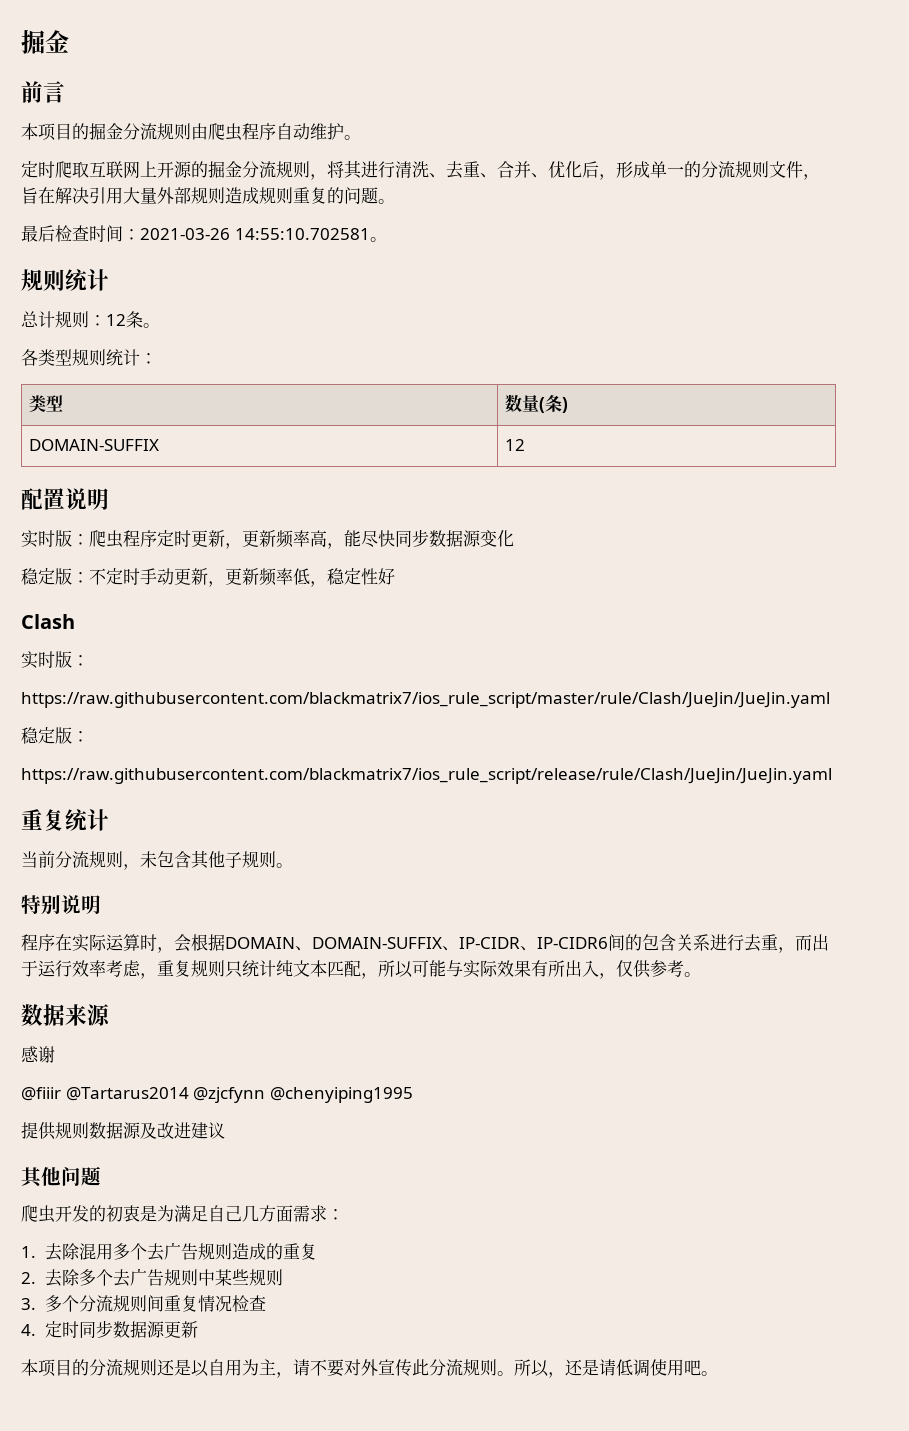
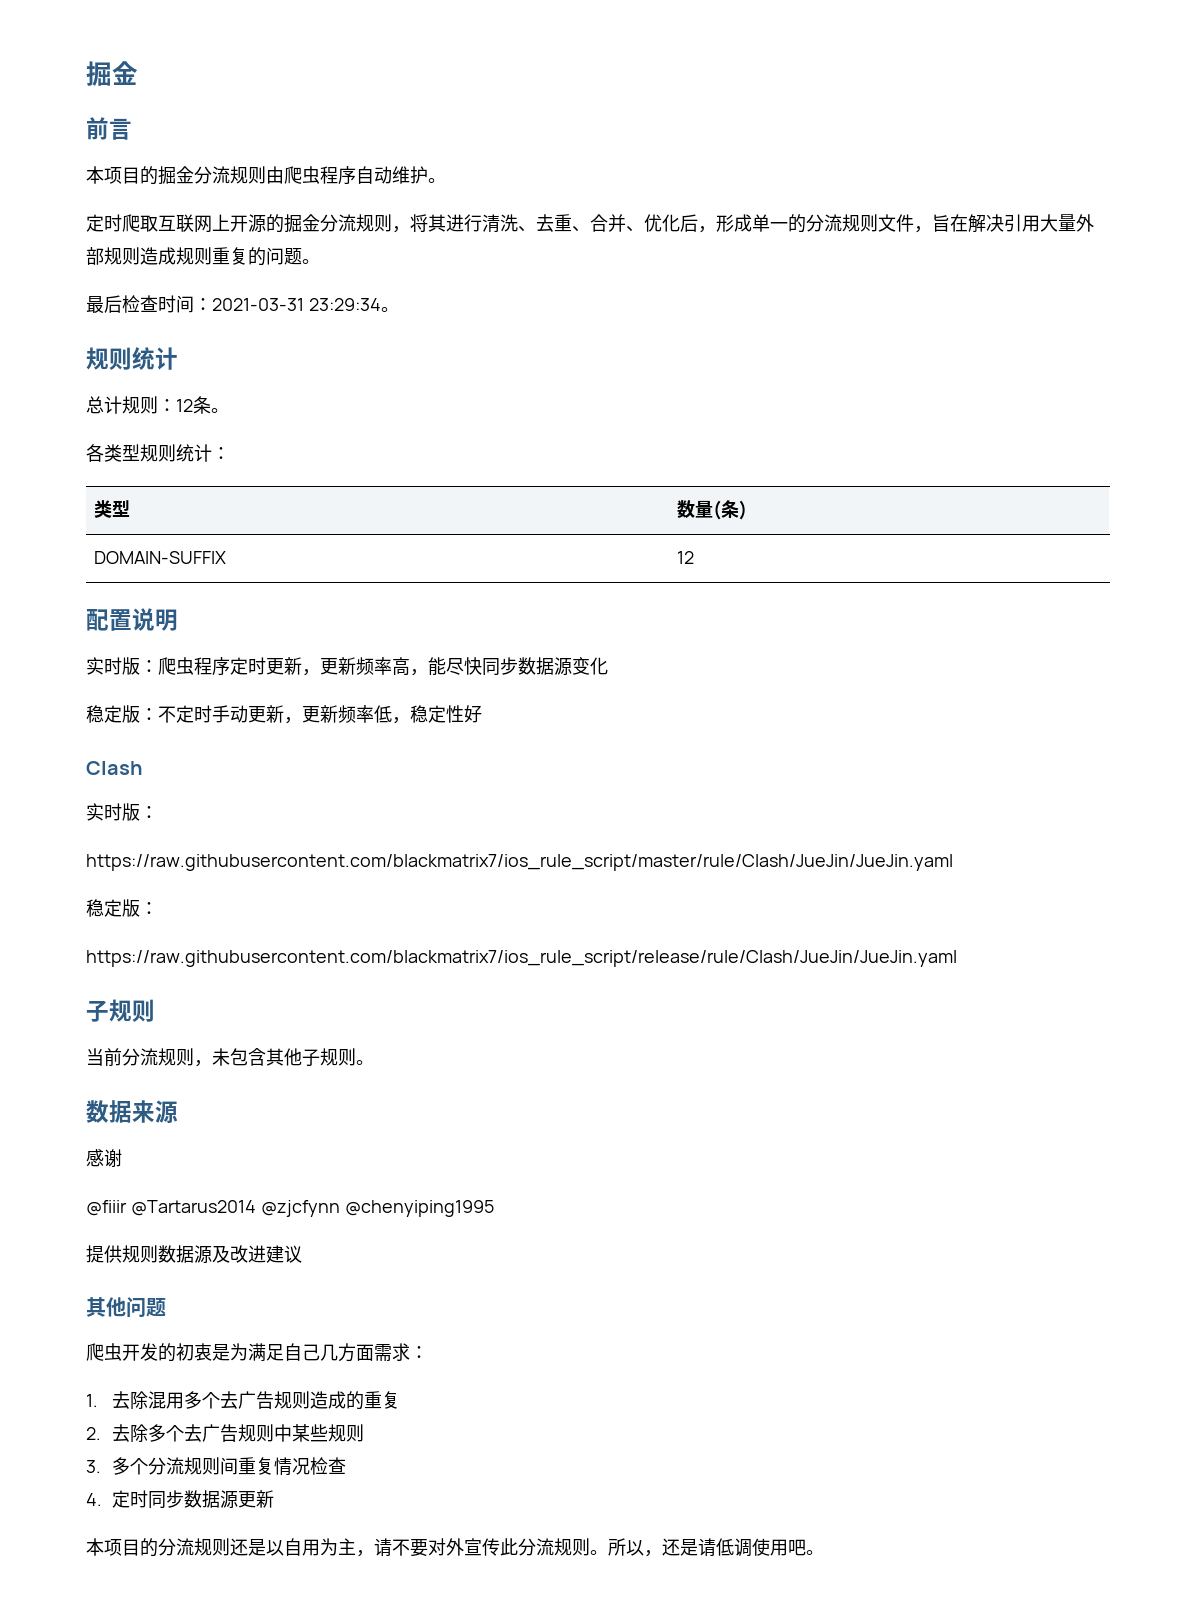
- 最后检查时间：2021-03-26 14:55:10.702581。
+ 最后检查时间：2021-03-31 23:29:34。
  https://raw.githubusercontent.com/blackmatrix7/ios_rule_script/release/rule/Clash/JueJin/JueJin.yaml
- 重复统计
+ 子规则
- 特别说明
- 程序在实际运算时，会根据DOMAIN、DOMAIN-SUFFIX、IP-CIDR、IP-CIDR6间的包含关系进行去重，而出于运行效率考虑，重复规则只统计纯文本匹配，所以可能与实际效果有所出入，仅供参考。

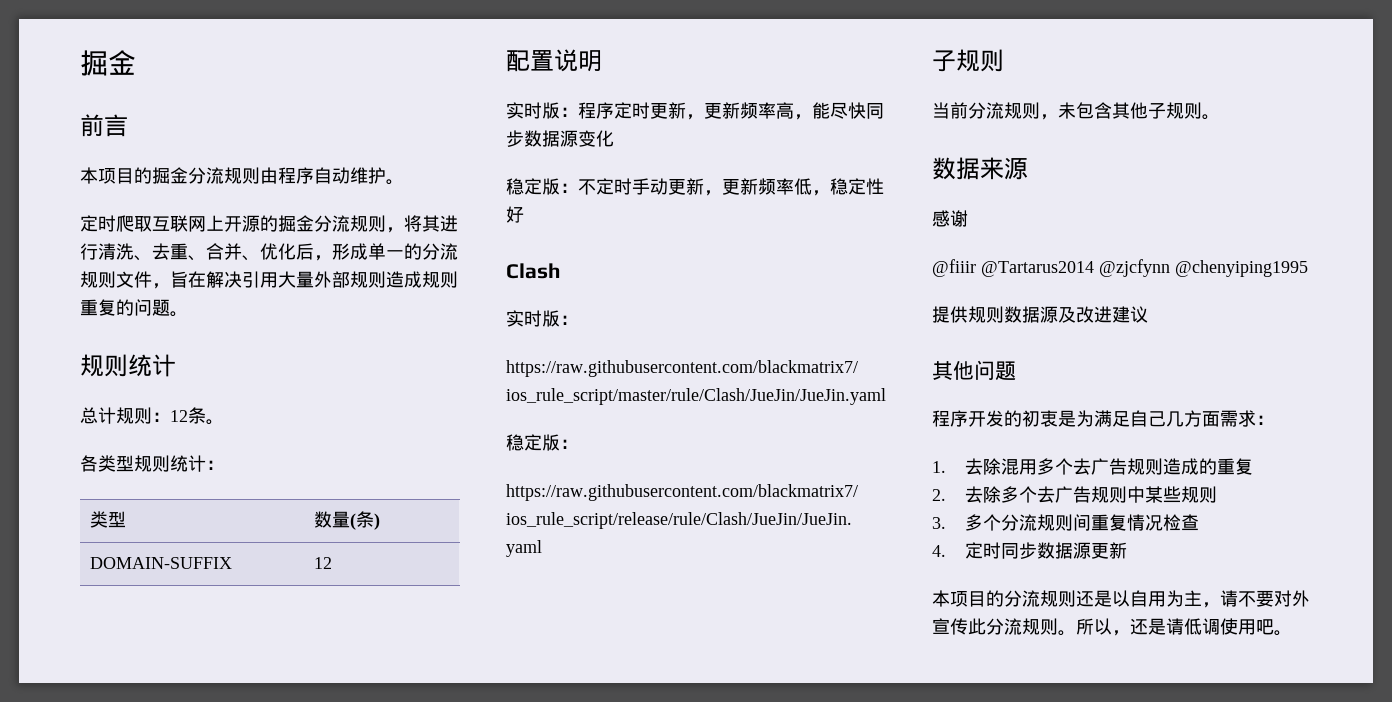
- 本项目的掘金分流规则由爬虫程序自动维护。
+ 本项目的掘金分流规则由程序自动维护。
- 最后检查时间：2021-03-31 23:29:34。
- 实时版：爬虫程序定时更新，更新频率高，能尽快同步数据源变化
+ 实时版：程序定时更新，更新频率高，能尽快同步数据源变化
- 爬虫开发的初衷是为满足自己几方面需求：
+ 程序开发的初衷是为满足自己几方面需求：

